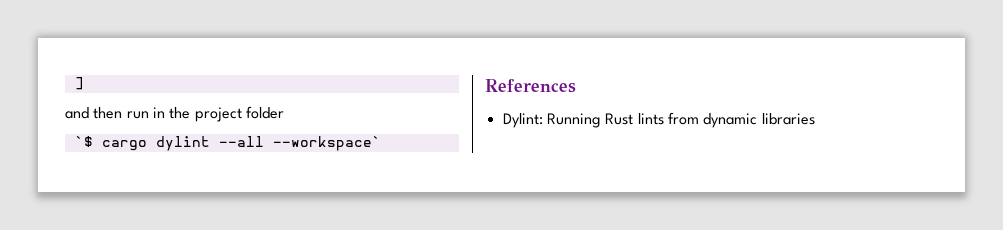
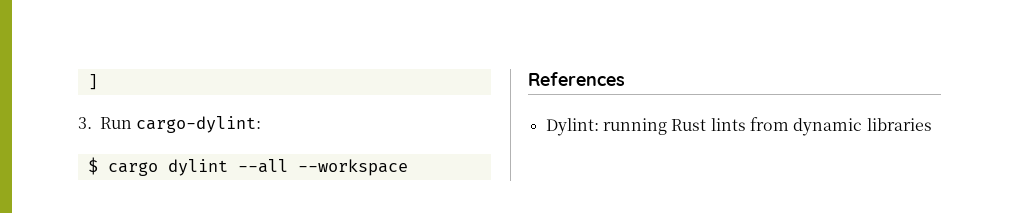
- and then run in the project folder
- `$ cargo dylint --all --workspace`
+ 3. Run cargo-dylint:
+ $ cargo dylint --all --workspace
- Dylint: Running Rust lints from dynamic libraries
+ Dylint: running Rust lints from dynamic libraries

